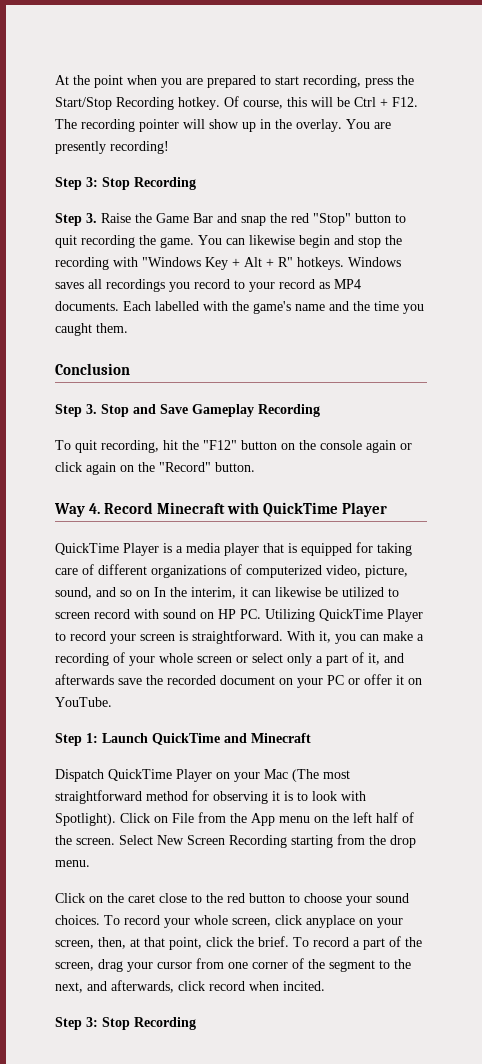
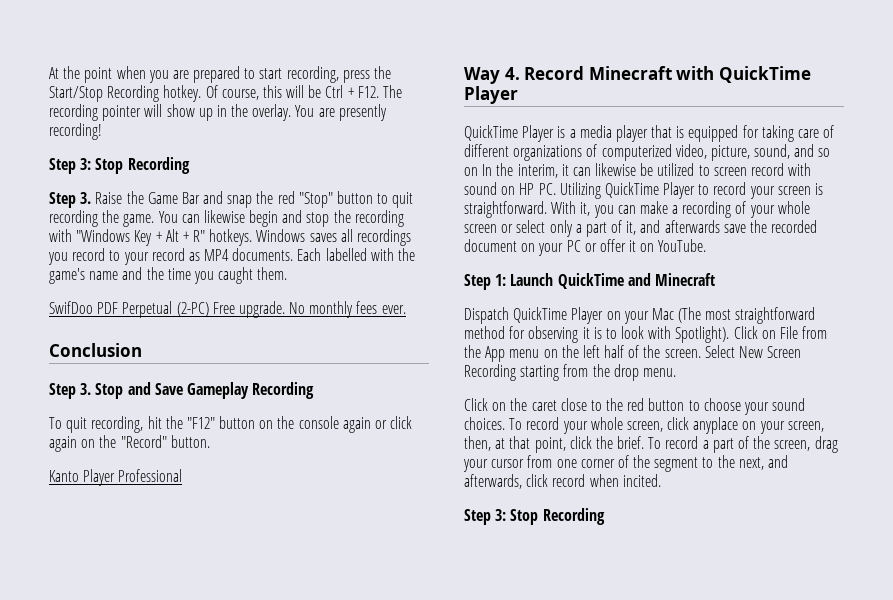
+ SwifDoo PDF Perpetual (2-PC) Free upgrade. No monthly fees ever.
+ Kanto Player Professional

